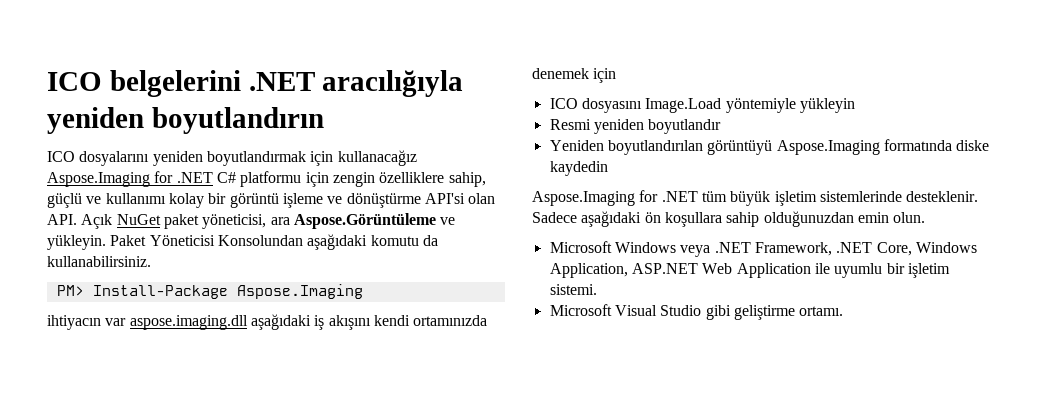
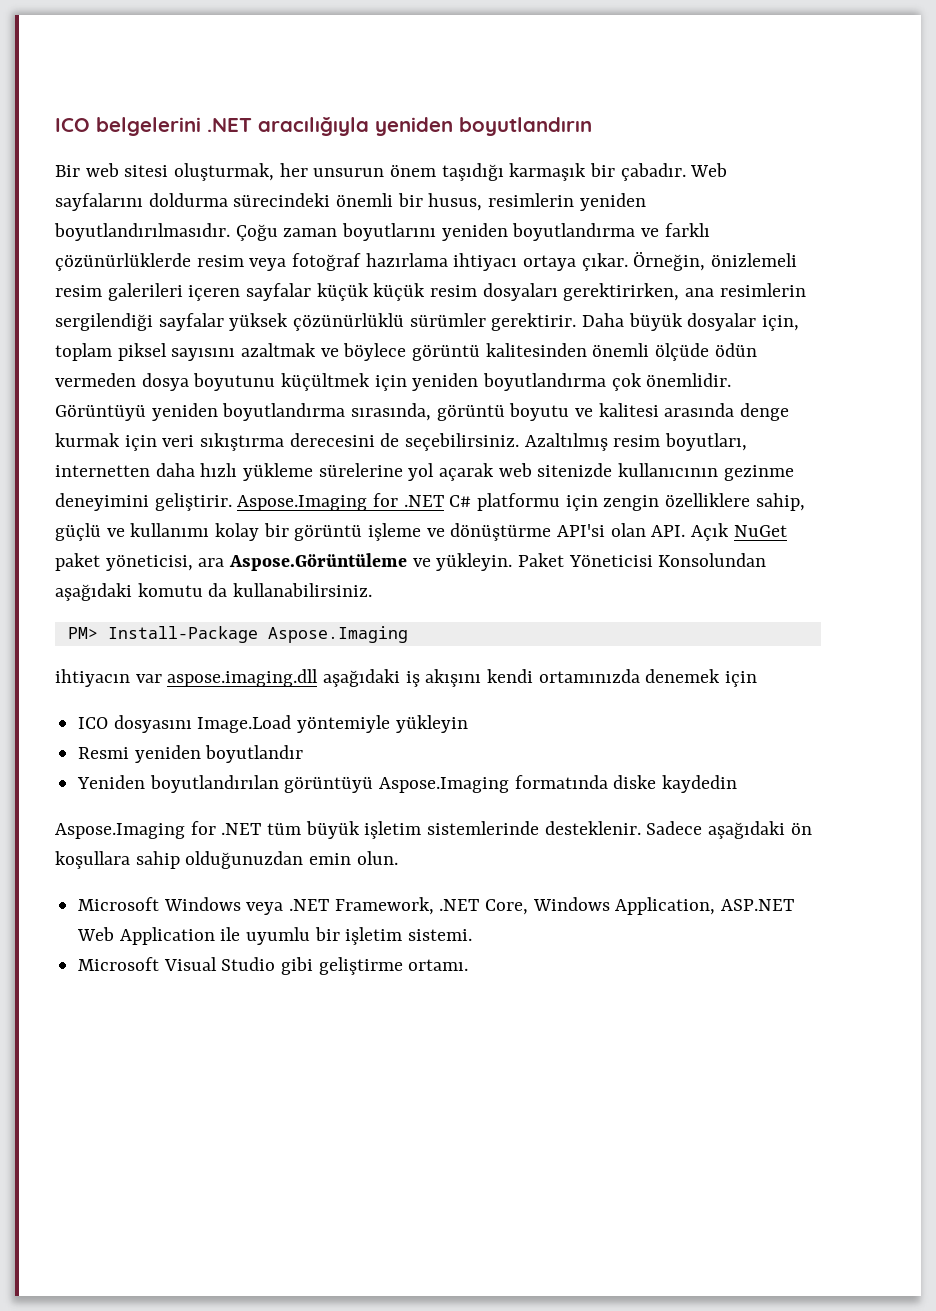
- ICO dosyalarını yeniden boyutlandırmak için kullanacağız Aspose.Imaging for .NET C# platformu için zengin özelliklere sahip, güçlü ve kullanımı kolay bir görüntü işleme ve dönüştürme API'si olan API. Açık NuGet paket yöneticisi, ara Aspose.Görüntüleme ve yükleyin.
+ Bir web sitesi oluşturmak, her unsurun önem taşıdığı karmaşık bir çabadır. Web sayfalarını doldurma sürecindeki önemli bir husus, resimlerin yeniden boyutlandırılmasıdır. Çoğu zaman boyutlarını yeniden boyutlandırma ve farklı çözünürlüklerde resim veya fotoğraf hazırlama ihtiyacı ortaya çıkar. Örneğin, önizlemeli resim galerileri içeren sayfalar küçük küçük resim dosyaları gerektirirken, ana resimlerin sergilendiği sayfalar yüksek çözünürlüklü sürümler gerektirir. Daha büyük dosyalar için, toplam piksel sayısını azaltmak ve böylece görüntü kalitesinden önemli ölçüde ödün vermeden dosya boyutunu küçültmek için yeniden boyutlandırma çok önemlidir. Görüntüyü yeniden boyutlandırma sırasında, görüntü boyutu ve kalitesi arasında denge kurmak için veri sıkıştırma derecesini de seçebilirsiniz. Azaltılmış resim boyutları, internetten daha hızlı yükleme sürelerine yol açarak web sitenizde kullanıcının gezinme deneyimini geliştirir. Aspose.Imaging for .NET C# platformu için zengin özelliklere sahip, güçlü ve kullanımı kolay bir görüntü işleme ve dönüştürme API'si olan API. Açık NuGet paket yöneticisi, ara Aspose.Görüntüleme ve yükleyin.

